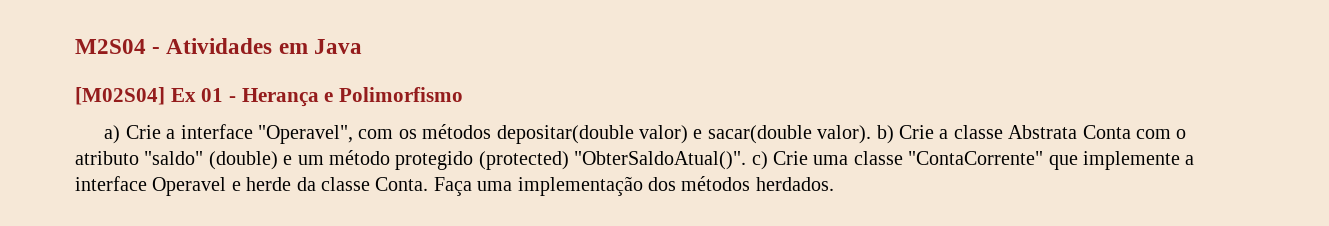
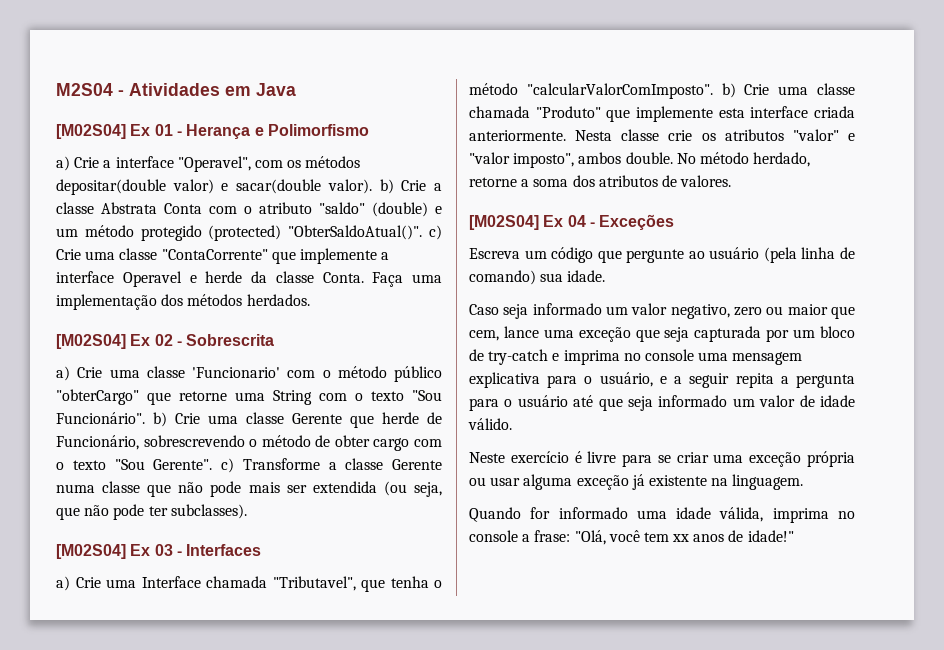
+ [M02S04] Ex 02 - Sobrescrita
+ a) Crie uma classe 'Funcionario' com o método público "obterCargo" que retorne uma String com o texto "Sou Funcionário". b) Crie uma classe Gerente que herde de Funcionário, sobrescrevendo o método de obter cargo com o texto "Sou Gerente". c) Transforme a classe Gerente numa classe que não pode mais ser extendida (ou seja, que não pode ter subclasses).
+ [M02S04] Ex 03 - Interfaces
+ a) Crie uma Interface chamada "Tributavel", que tenha o método "calcularValorComImposto". b) Crie uma classe chamada "Produto" que implemente esta interface criada anteriormente. Nesta classe crie os atributos "valor" e "valor imposto", ambos double. No método herdado, retorne a soma dos atributos de valores.
+ [M02S04] Ex 04 - Exceções
+ Escreva um código que pergunte ao usuário (pela linha de comando) sua idade.
+ Caso seja informado um valor negativo, zero ou maior que cem, lance uma exceção que seja capturada por um bloco de try-catch e imprima no console uma mensagem explicativa para o usuário, e a seguir repita a pergunta para o usuário até que seja informado um valor de idade válido.
+ Neste exercício é livre para se criar uma exceção própria ou usar alguma exceção já existente na linguagem.
+ Quando for informado uma idade válida, imprima no console a frase: "Olá, você tem xx anos de idade!"

